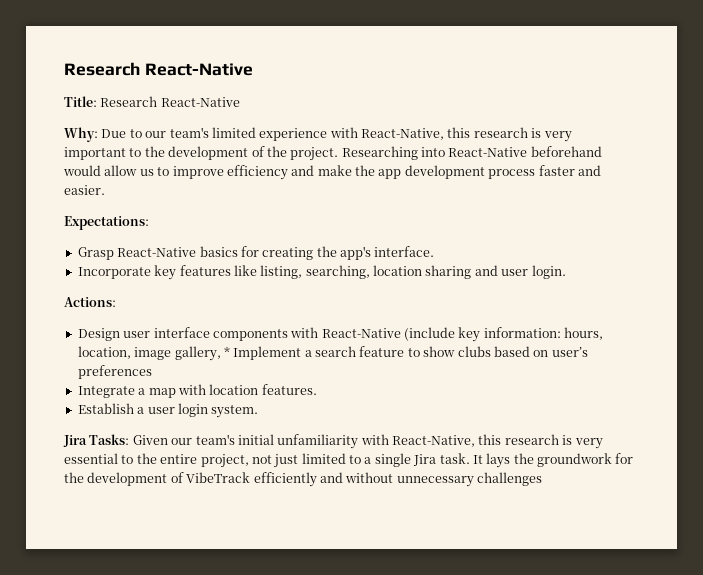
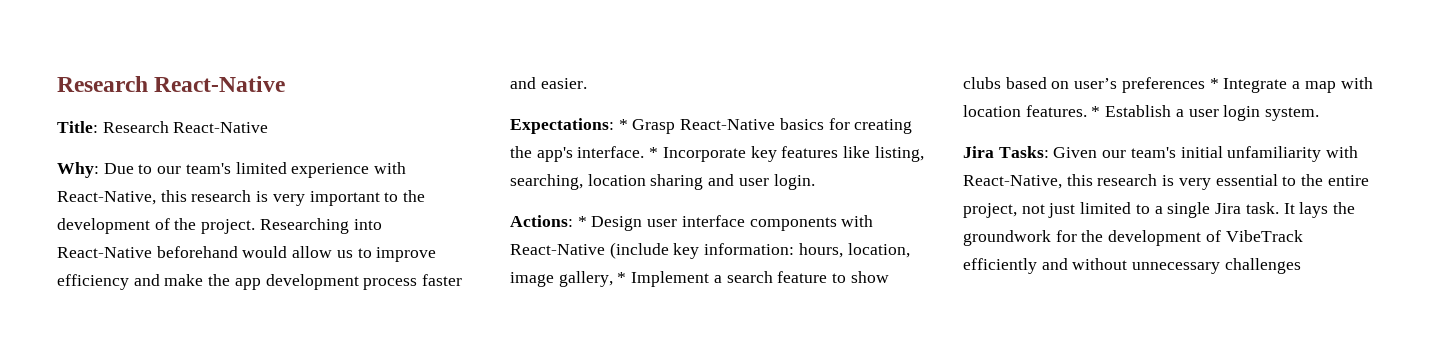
- Expectations:
- Grasp React-Native basics for creating the app's interface.
- Incorporate key features like listing, searching, location sharing and user login.
+ Expectations: * Grasp React-Native basics for creating the app's interface. * Incorporate key features like listing, searching, location sharing and user login.
- Actions:
- Design user interface components with React-Native (include key information: hours, location, image gallery, * Implement a search feature to show clubs based on user’s preferences
- Integrate a map with location features.
- Establish a user login system.
+ Actions: * Design user interface components with React-Native (include key information: hours, location, image gallery, * Implement a search feature to show clubs based on user’s preferences * Integrate a map with location features. * Establish a user login system.

